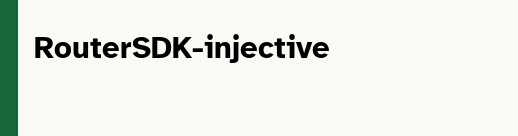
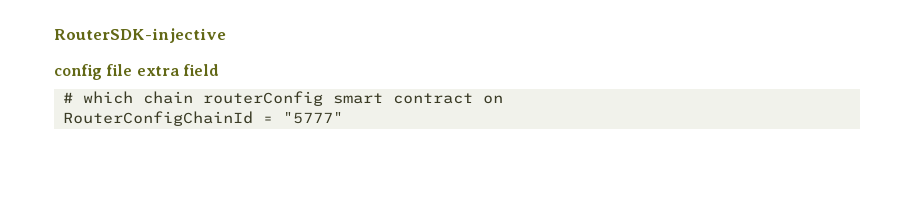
+ config file extra field
+ # which chain routerConfig smart contract on
+ RouterConfigChainId = "5777"

